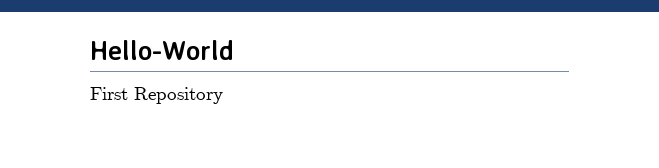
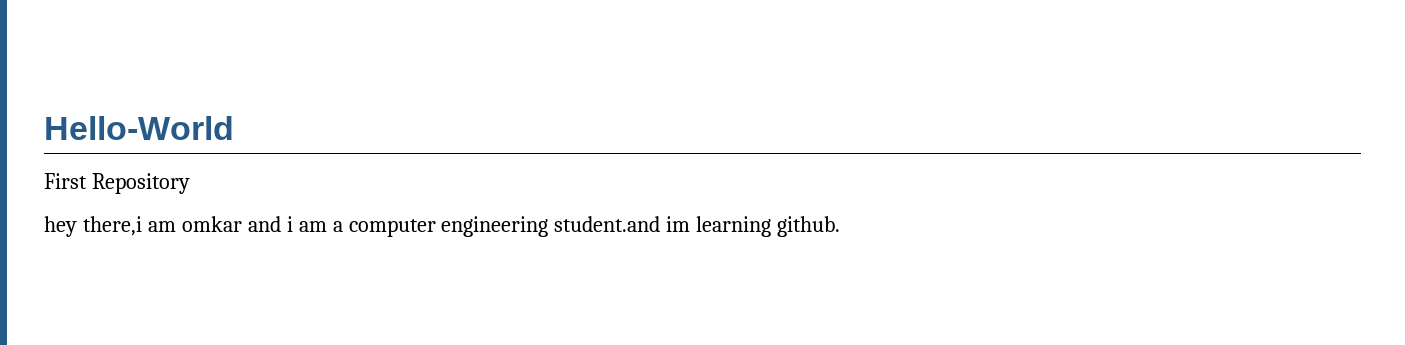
+ hey there,i am omkar and i am a computer engineering student.and im learning github.

